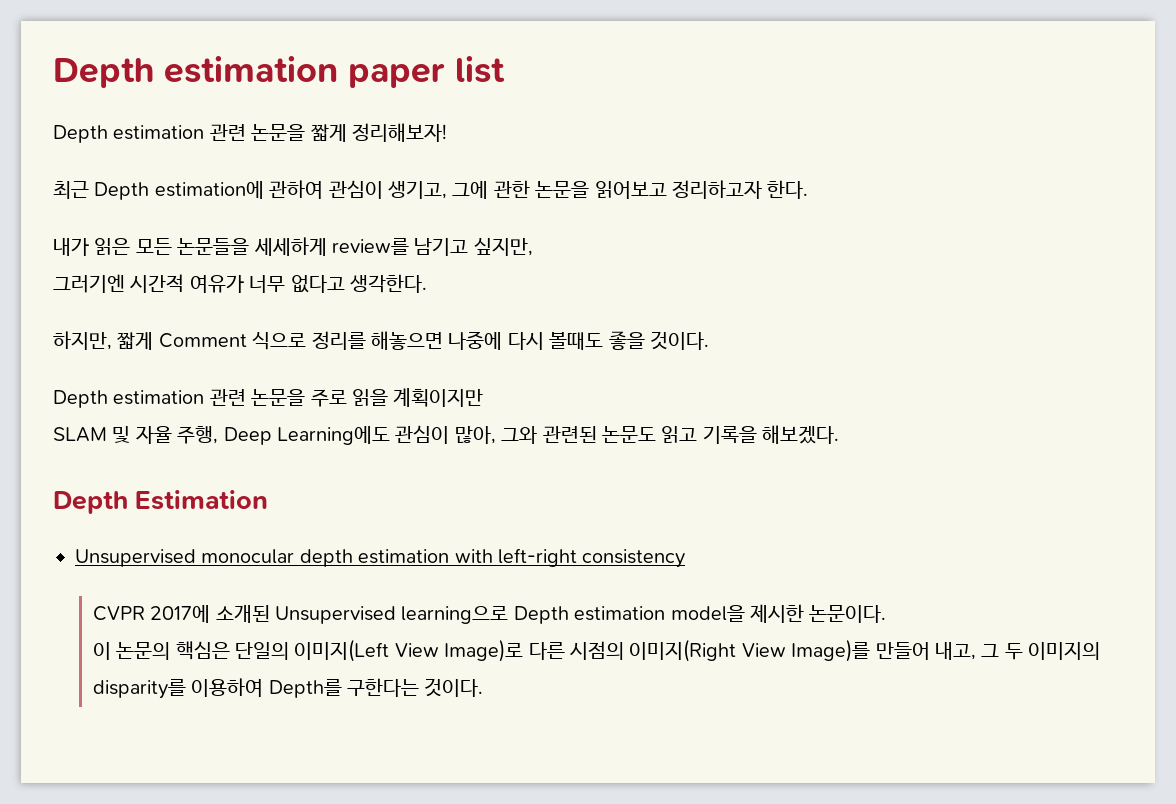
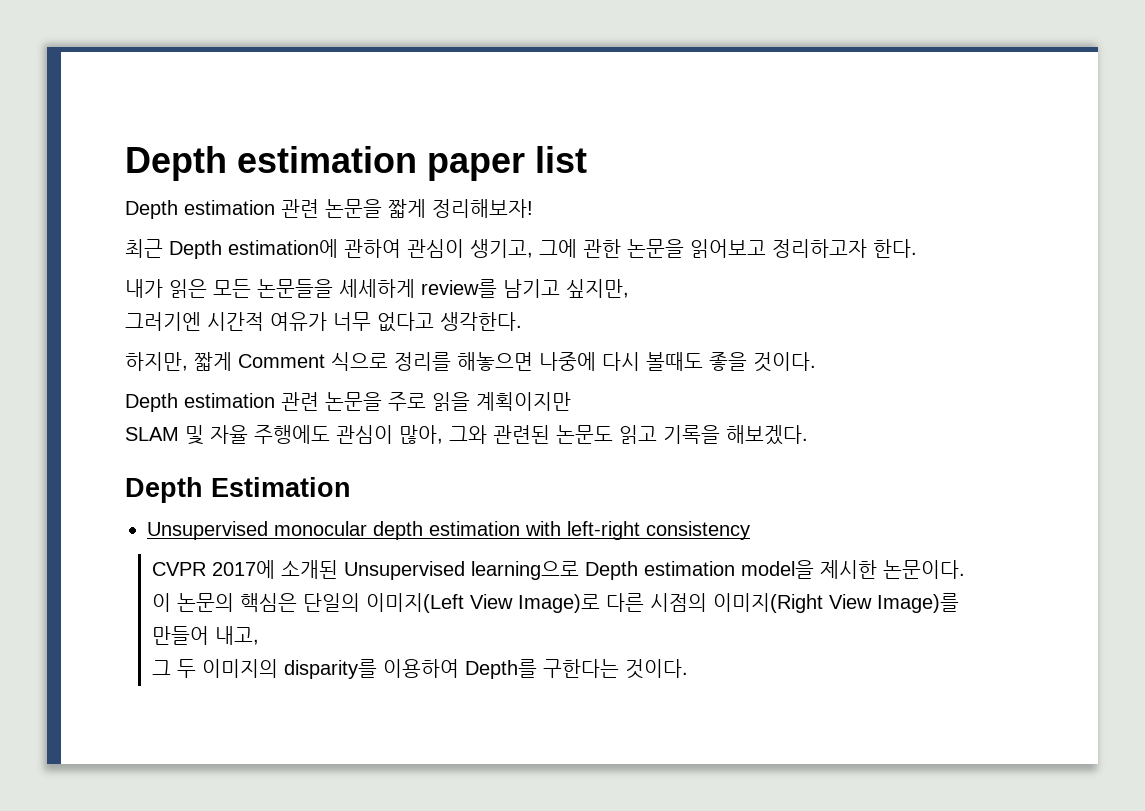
- SLAM 및 자율 주행, Deep Learning에도 관심이 많아, 그와 관련된 논문도 읽고 기록을 해보겠다.
+ SLAM 및 자율 주행에도 관심이 많아, 그와 관련된 논문도 읽고 기록을 해보겠다.
- 이 논문의 핵심은 단일의 이미지(Left View Image)로 다른 시점의 이미지(Right View Image)를 만들어 내고, 그 두 이미지의 disparity를 이용하여 Depth를 구한다는 것이다.
+ 이 논문의 핵심은 단일의 이미지(Left View Image)로 다른 시점의 이미지(Right View Image)를 만들어 내고,
+ 그 두 이미지의 disparity를 이용하여 Depth를 구한다는 것이다.

